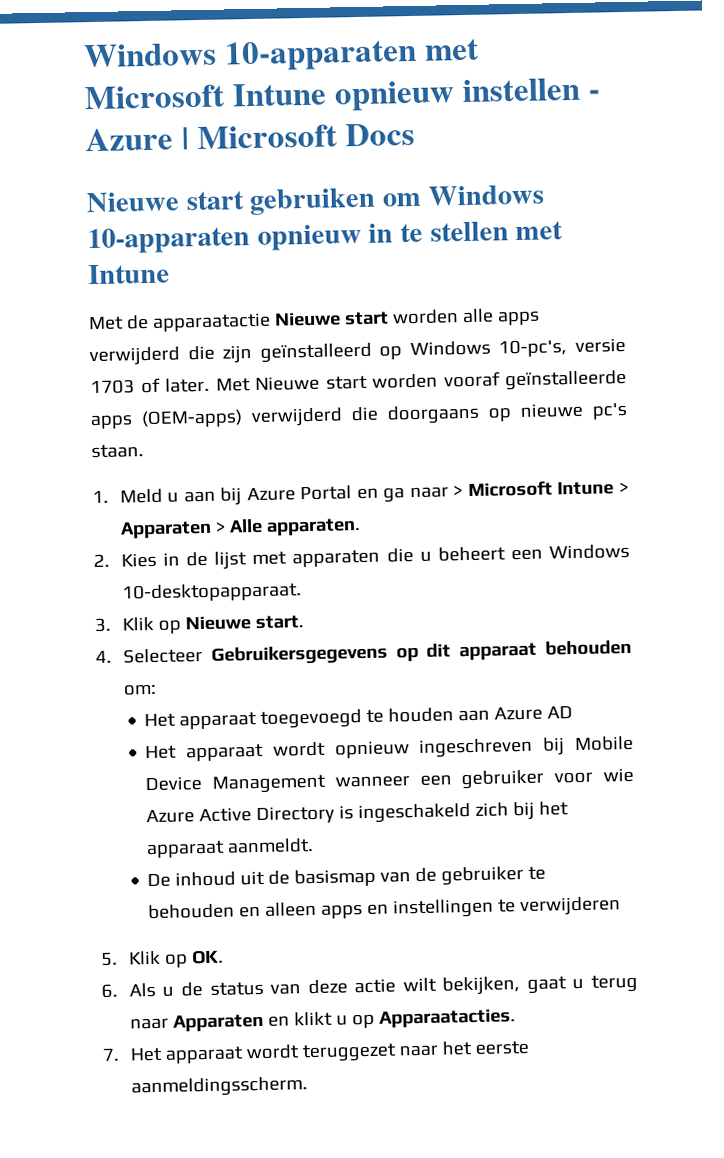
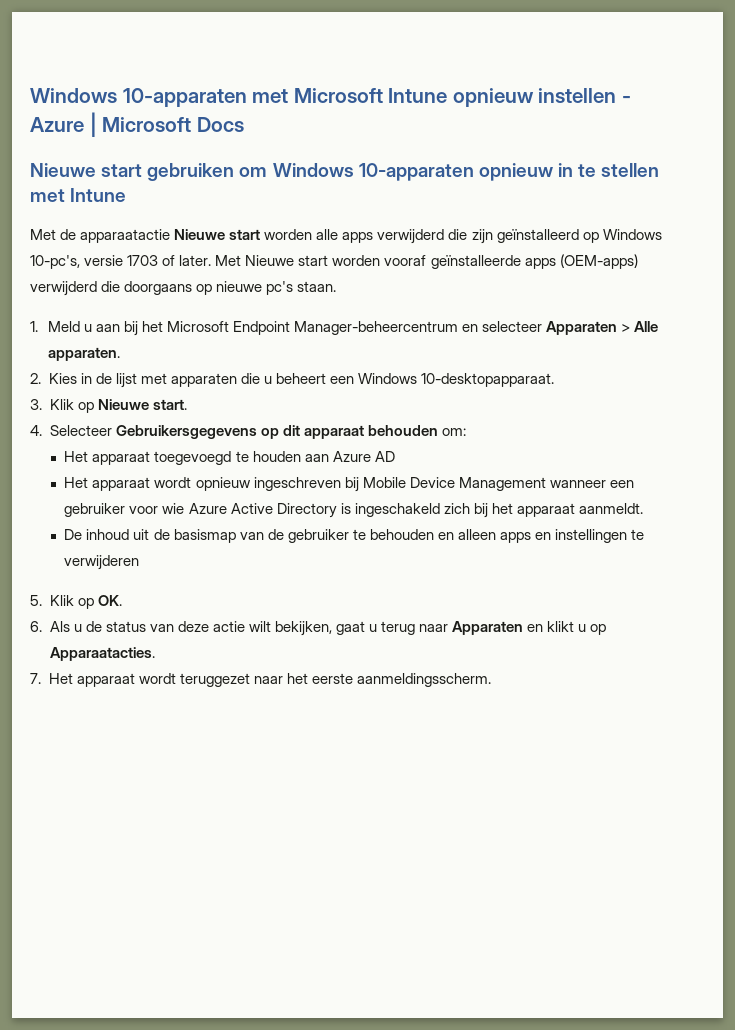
- 1. Meld u aan bij Azure Portal en ga naar > Microsoft Intune > Apparaten > Alle apparaten.
+ 1. Meld u aan bij het Microsoft Endpoint Manager-beheercentrum en selecteer Apparaten > Alle apparaten.

